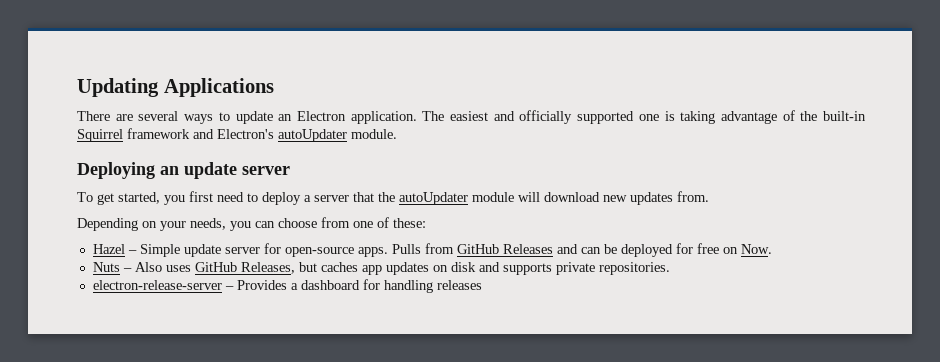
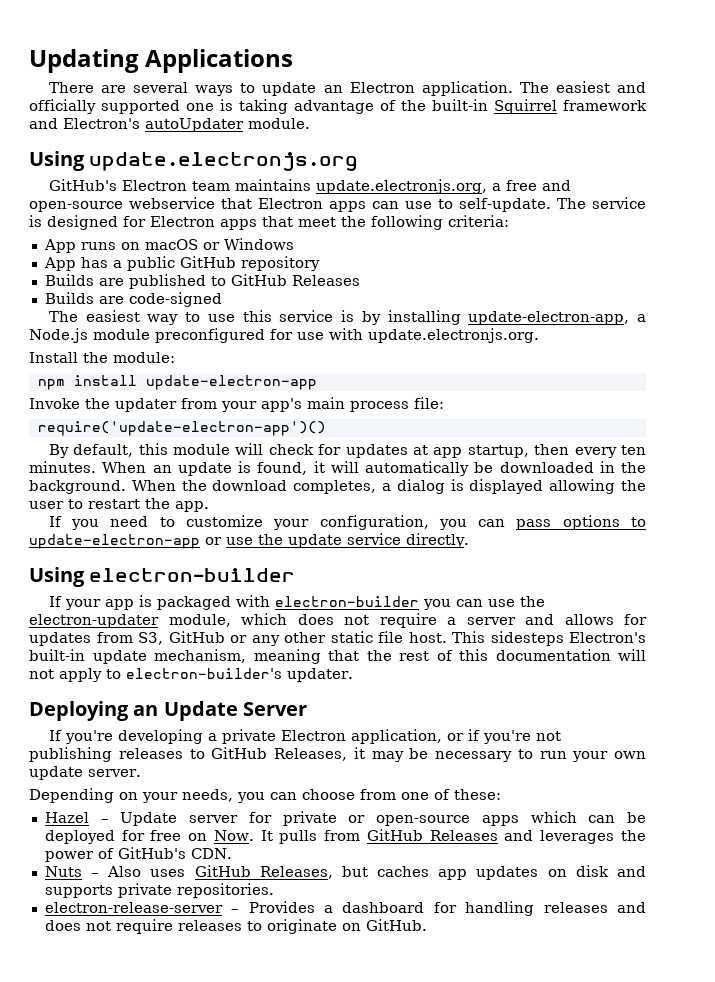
- Deploying an update server
- To get started, you first need to deploy a server that the autoUpdater module will download new updates from.
+ Using update.electronjs.org
+ GitHub's Electron team maintains update.electronjs.org, a free and open-source webservice that Electron apps can use to self-update. The service is designed for Electron apps that meet the following criteria:
+ App runs on macOS or Windows
+ App has a public GitHub repository
+ Builds are published to GitHub Releases
+ Builds are code-signed
+ The easiest way to use this service is by installing update-electron-app, a Node.js module preconfigured for use with update.electronjs.org.
+ Install the module:
+ npm install update-electron-app
+ Invoke the updater from your app's main process file:
+ require('update-electron-app')()
+ By default, this module will check for updates at app startup, then every ten minutes. When an update is found, it will automatically be downloaded in the background. When the download completes, a dialog is displayed allowing the user to restart the app.
+ If you need to customize your configuration, you can pass options to update-electron-app or use the update service directly.
+ Using electron-builder
+ If your app is packaged with electron-builder you can use the electron-updater module, which does not require a server and allows for updates from S3, GitHub or any other static file host. This sidesteps Electron's built-in update mechanism, meaning that the rest of this documentation will not apply to electron-builder's updater.
+ Deploying an Update Server
+ If you're developing a private Electron application, or if you're not publishing releases to GitHub Releases, it may be necessary to run your own update server.
- Hazel – Simple update server for open-source apps. Pulls from GitHub Releases and can be deployed for free on Now.
+ Hazel – Update server for private or open-source apps which can be deployed for free on Now. It pulls from GitHub Releases and leverages the power of GitHub's CDN.
- electron-release-server – Provides a dashboard for handling releases
+ electron-release-server – Provides a dashboard for handling releases and does not require releases to originate on GitHub.

